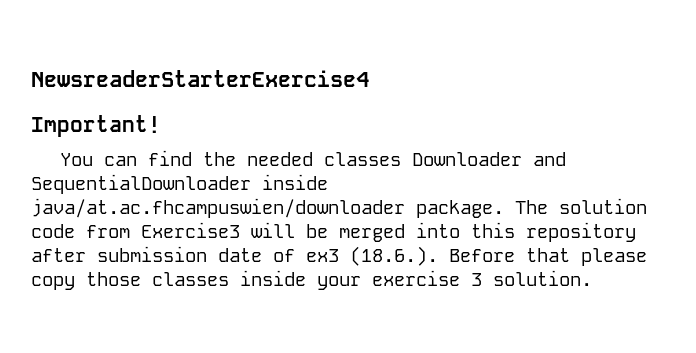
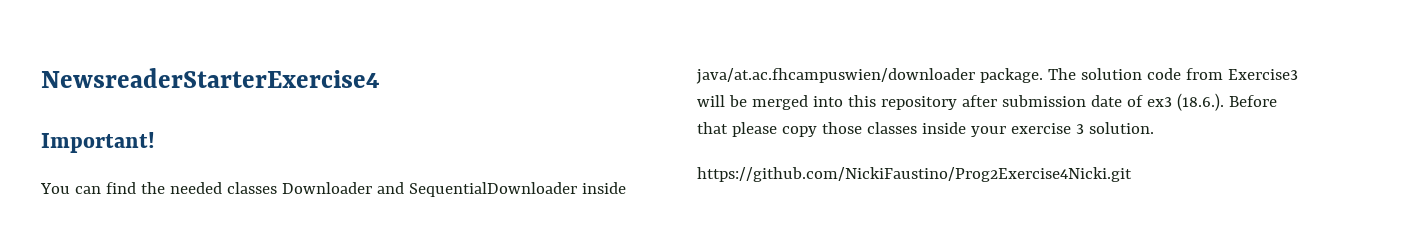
+ https://github.com/NickiFaustino/Prog2Exercise4Nicki.git

